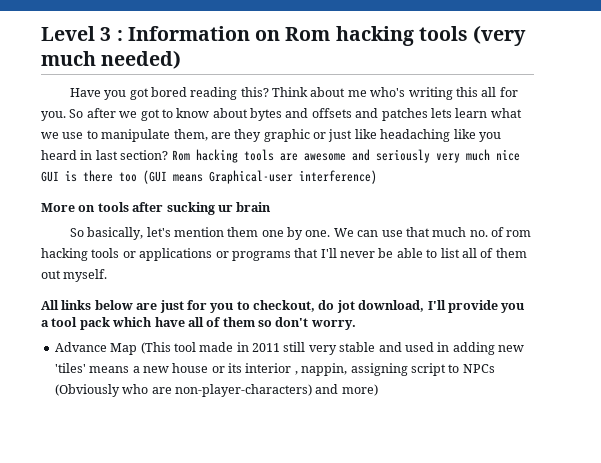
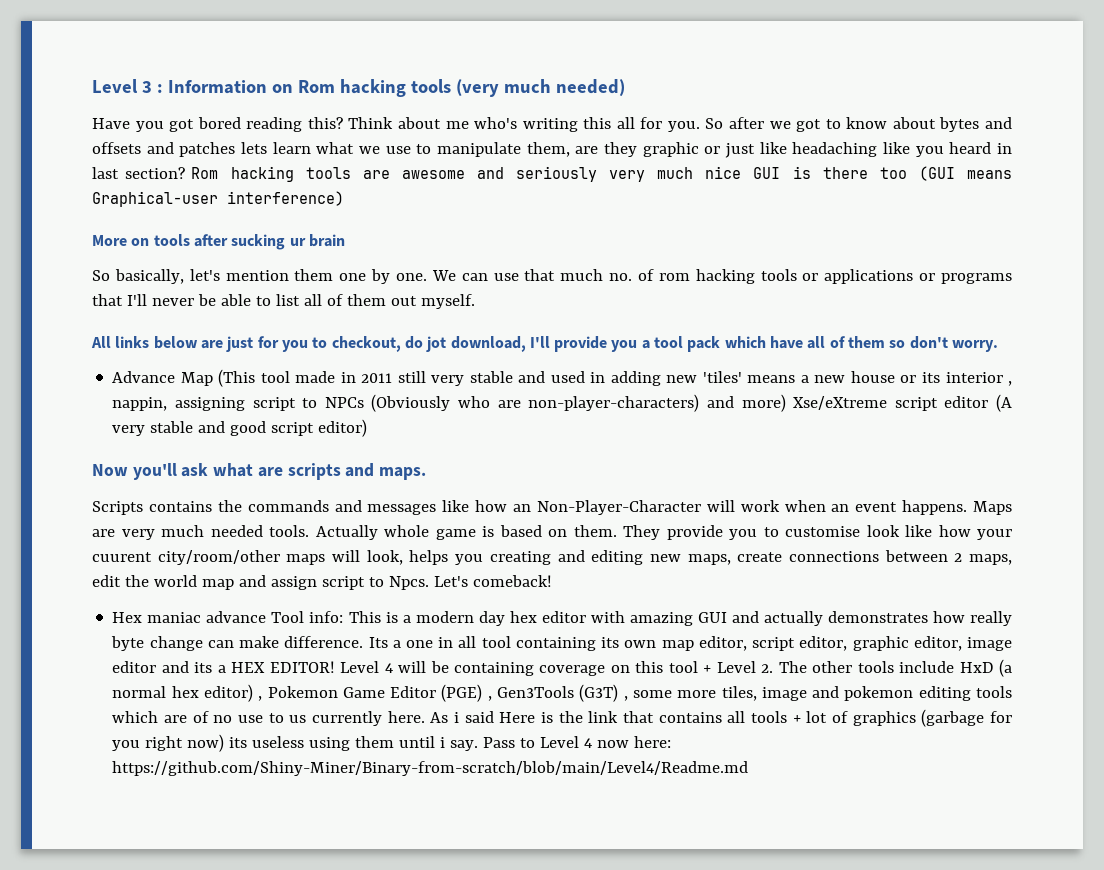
- Advance Map (This tool made in 2011 still very stable and used in adding new 'tiles' means a new house or its interior , nappin, assigning script to NPCs (Obviously who are non-player-characters) and more)
+ Advance Map (This tool made in 2011 still very stable and used in adding new 'tiles' means a new house or its interior , nappin, assigning script to NPCs (Obviously who are non-player-characters) and more) Xse/eXtreme script editor (A very stable and good script editor)
+ Now you'll ask what are scripts and maps.
+ Scripts contains the commands and messages like how an Non-Player-Character will work when an event happens. Maps are very much needed tools. Actually whole game is based on them. They provide you to customise look like how your cuurent city/room/other maps will look, helps you creating and editing new maps, create connections between 2 maps, edit the world map and assign script to Npcs. Let's comeback!
+ Hex maniac advance Tool info: This is a modern day hex editor with amazing GUI and actually demonstrates how really byte change can make difference. Its a one in all tool containing its own map editor, script editor, graphic editor, image editor and its a HEX EDITOR! Level 4 will be containing coverage on this tool + Level 2. The other tools include HxD (a normal hex editor) , Pokemon Game Editor (PGE) , Gen3Tools (G3T) , some more tiles, image and pokemon editing tools which are of no use to us currently here. As i said Here is the link that contains all tools + lot of graphics (garbage for you right now) its useless using them until i say. Pass to Level 4 now here: https://github.com/Shiny-Miner/Binary-from-scratch/blob/main/Level4/Readme.md

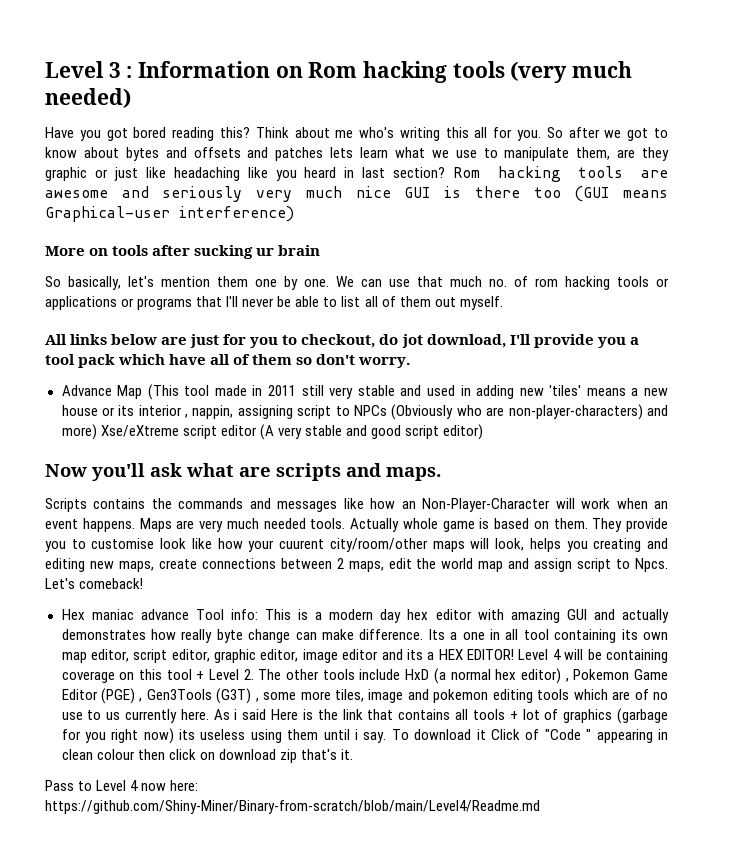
- As i said Here is the link that contains all tools + lot of graphics (garbage for you right now) its useless using them until i say. Pass to Level 4 now here: https://github.com/Shiny-Miner/Binary-from-scratch/blob/main/Level4/Readme.md
+ As i said Here is the link that contains all tools + lot of graphics (garbage for you right now) its useless using them until i say. To download it Click of "Code " appearing in clean colour then click on download zip that's it.
+ Pass to Level 4 now here: https://github.com/Shiny-Miner/Binary-from-scratch/blob/main/Level4/Readme.md

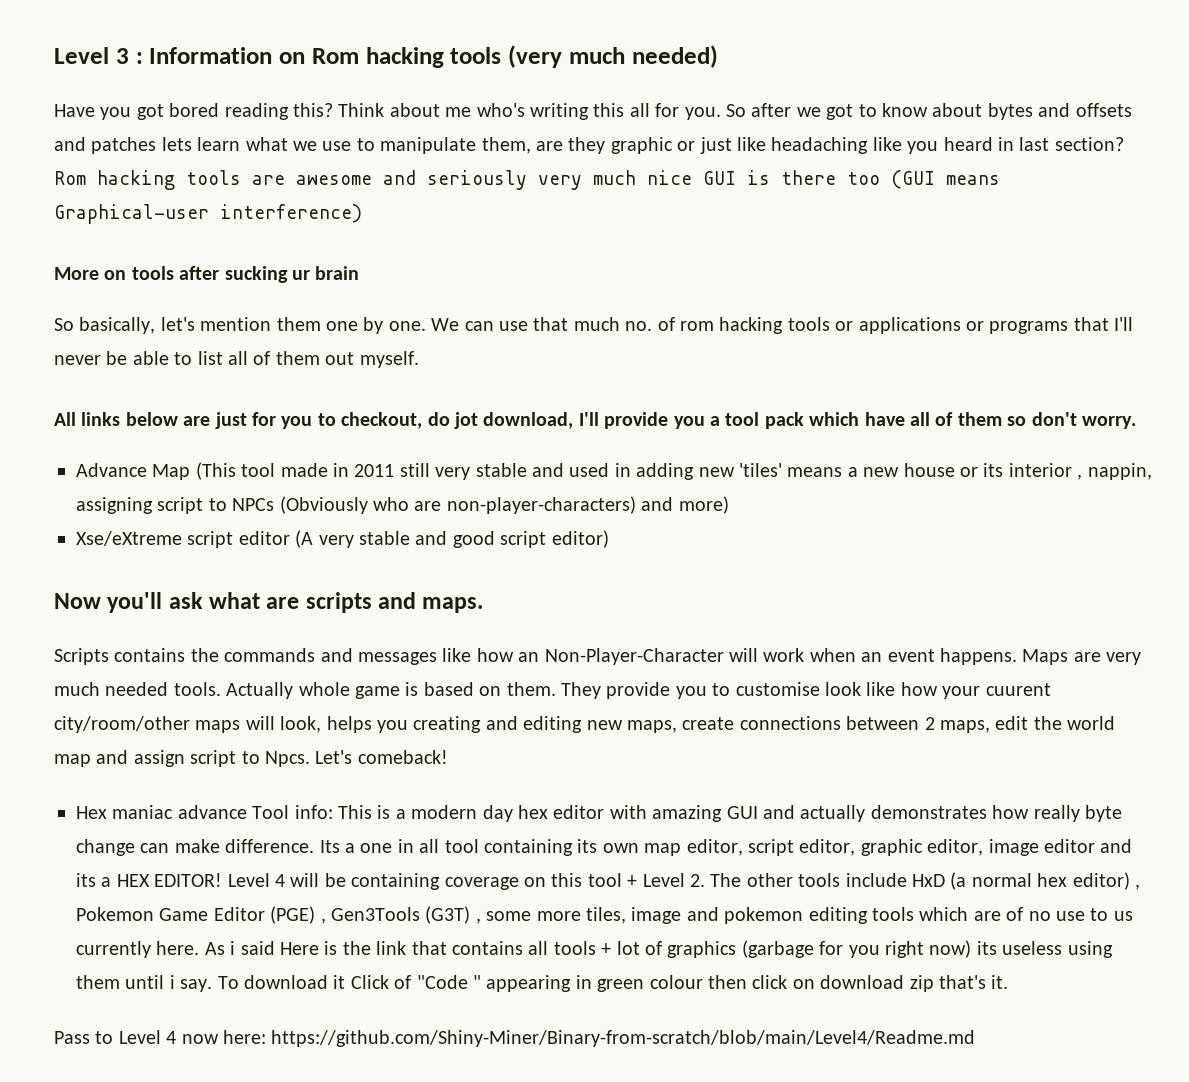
- Advance Map (This tool made in 2011 still very stable and used in adding new 'tiles' means a new house or its interior , nappin, assigning script to NPCs (Obviously who are non-player-characters) and more) Xse/eXtreme script editor (A very stable and good script editor)
+ Advance Map (This tool made in 2011 still very stable and used in adding new 'tiles' means a new house or its interior , nappin, assigning script to NPCs (Obviously who are non-player-characters) and more)
+ Xse/eXtreme script editor (A very stable and good script editor)
- To download it Click of "Code " appearing in clean colour then click on download zip that's it.
+ To download it Click of "Code " appearing in green colour then click on download zip that's it.

